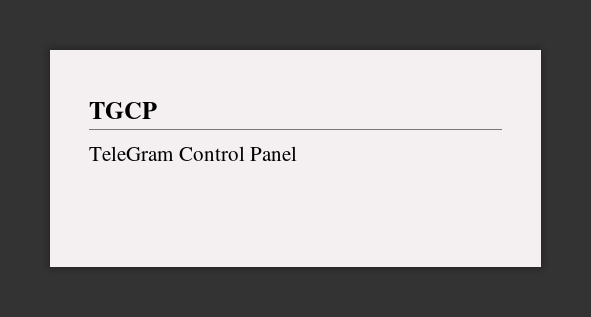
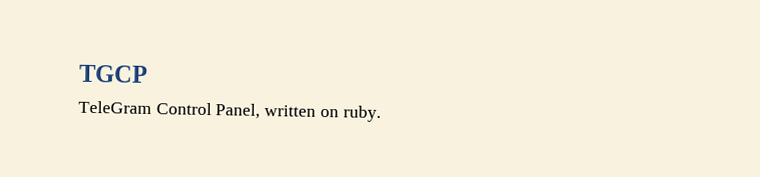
- TeleGram Control Panel
+ TeleGram Control Panel, written on ruby.

